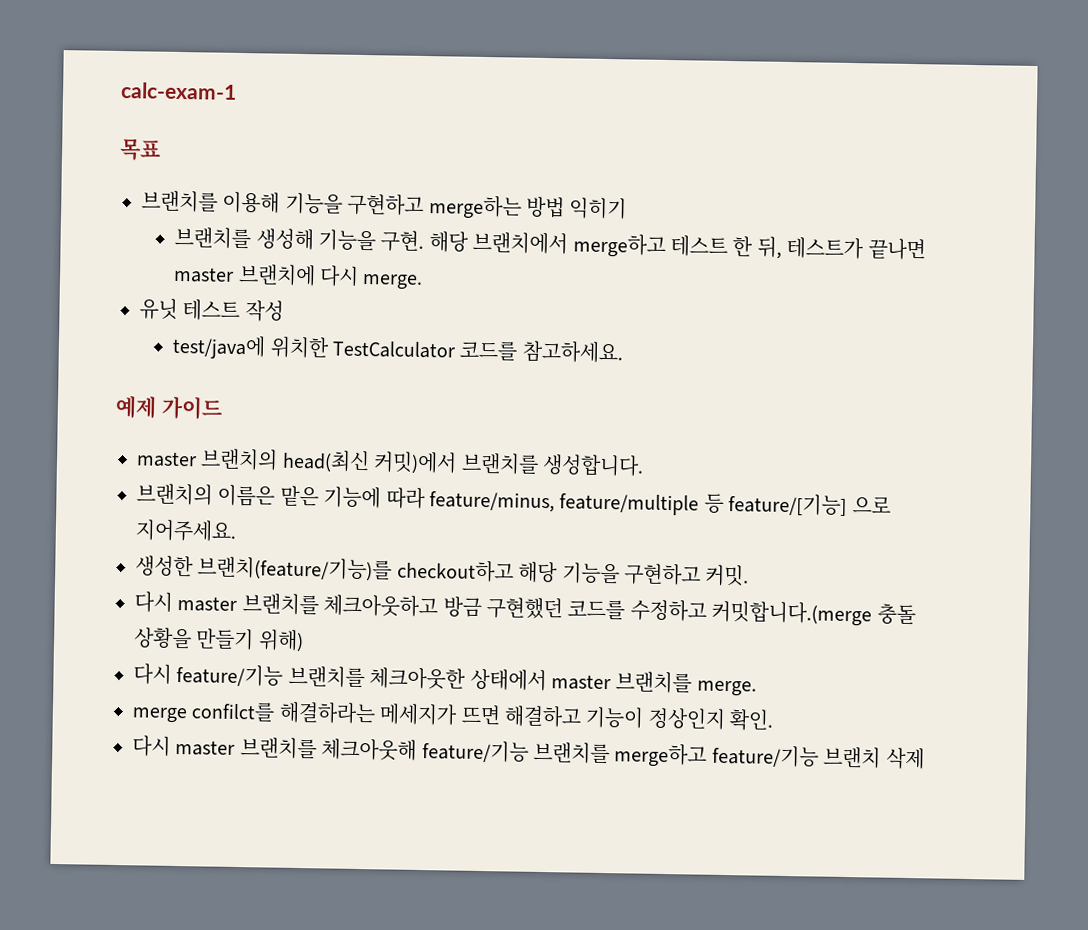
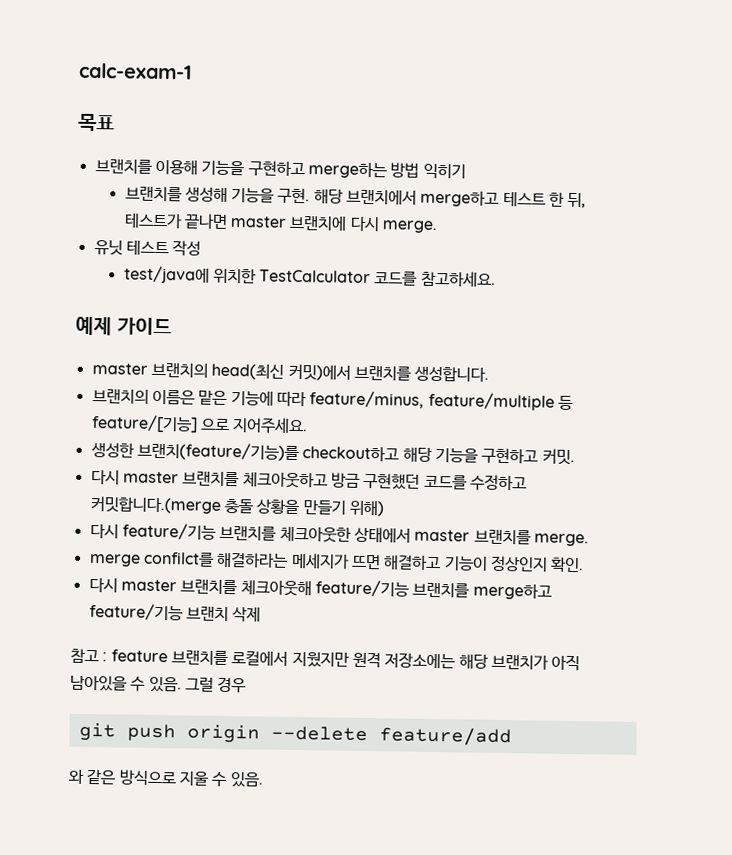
+ 참고 : feature 브랜치를 로컬에서 지웠지만 원격 저장소에는 해당 브랜치가 아직 남아있을 수 있음. 그럴 경우
+ git push origin --delete feature/add
+ 와 같은 방식으로 지울 수 있음.

